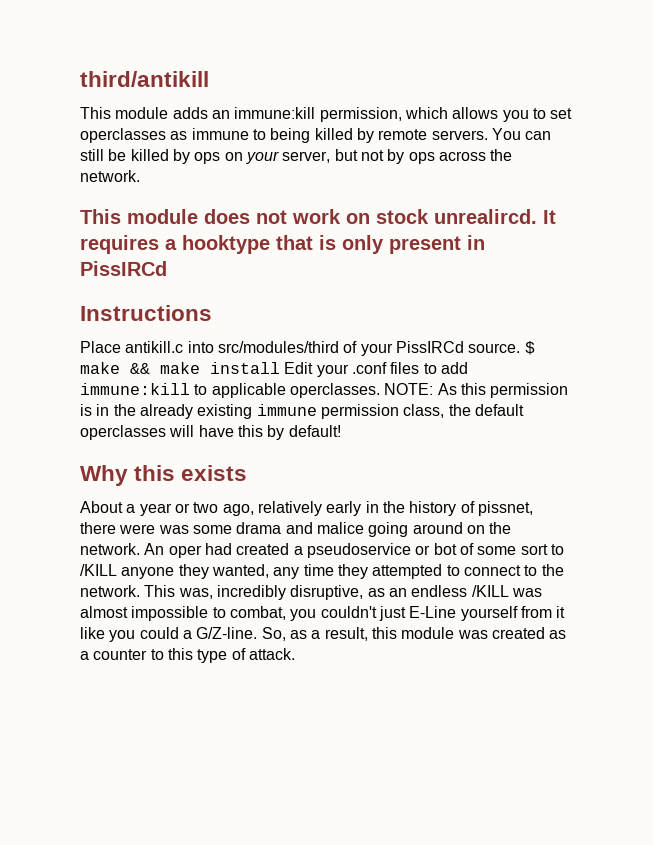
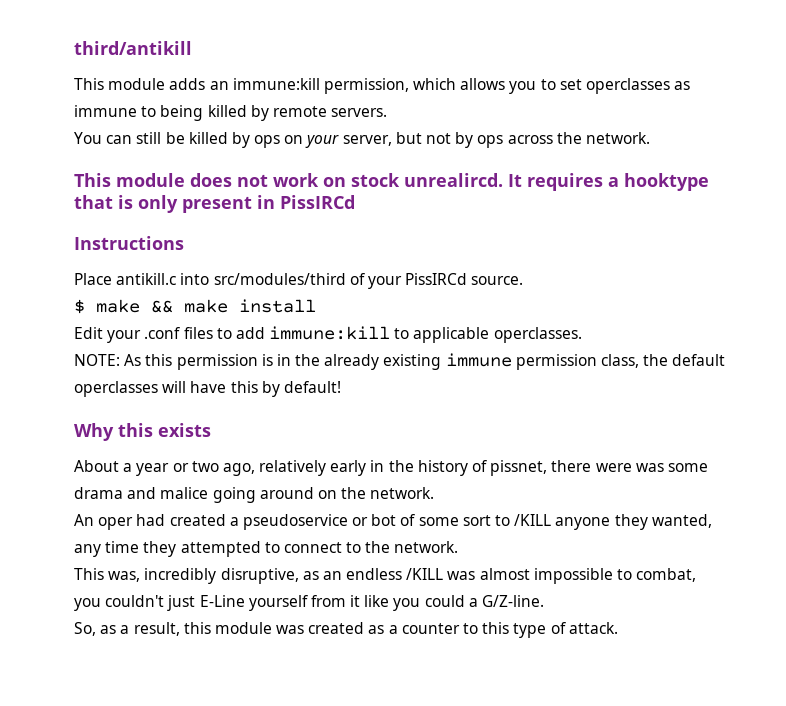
- This module adds an immune:kill permission, which allows you to set operclasses as immune to being killed by remote servers. You can still be killed by ops on your server, but not by ops across the network.
+ This module adds an immune:kill permission, which allows you to set operclasses as immune to being killed by remote servers.
+ You can still be killed by ops on your server, but not by ops across the network.
- Place antikill.c into src/modules/third of your PissIRCd source. $ make && make install Edit your .conf files to add immune:kill to applicable operclasses. NOTE: As this permission is in the already existing immune permission class, the default operclasses will have this by default!
+ Place antikill.c into src/modules/third of your PissIRCd source.
+ $ make && make install
+ Edit your .conf files to add immune:kill to applicable operclasses.
+ NOTE: As this permission is in the already existing immune permission class, the default operclasses will have this by default!
- About a year or two ago, relatively early in the history of pissnet, there were was some drama and malice going around on the network. An oper had created a pseudoservice or bot of some sort to /KILL anyone they wanted, any time they attempted to connect to the network. This was, incredibly disruptive, as an endless /KILL was almost impossible to combat, you couldn't just E-Line yourself from it like you could a G/Z-line. So, as a result, this module was created as a counter to this type of attack.
+ About a year or two ago, relatively early in the history of pissnet, there were was some drama and malice going around on the network.
+ An oper had created a pseudoservice or bot of some sort to /KILL anyone they wanted, any time they attempted to connect to the network.
+ This was, incredibly disruptive, as an endless /KILL was almost impossible to combat, you couldn't just E-Line yourself from it like you could a G/Z-line.
+ So, as a result, this module was created as a counter to this type of attack.

